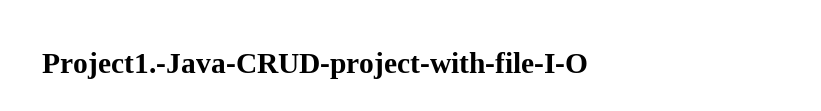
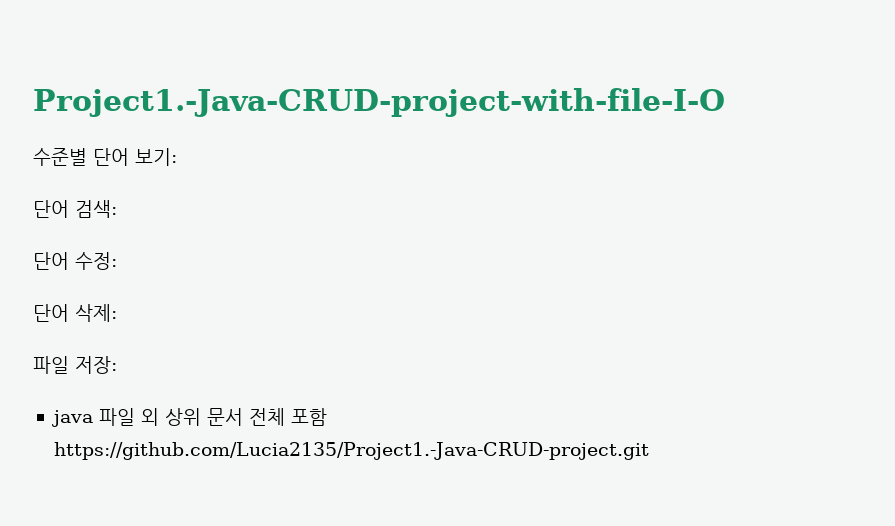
+ 수준별 단어 보기:
+ 단어 검색:
+ 단어 수정:
+ 단어 삭제:
+ 파일 저장:
+ java 파일 외 상위 문서 전체 포함 https://github.com/Lucia2135/Project1.-Java-CRUD-project.git

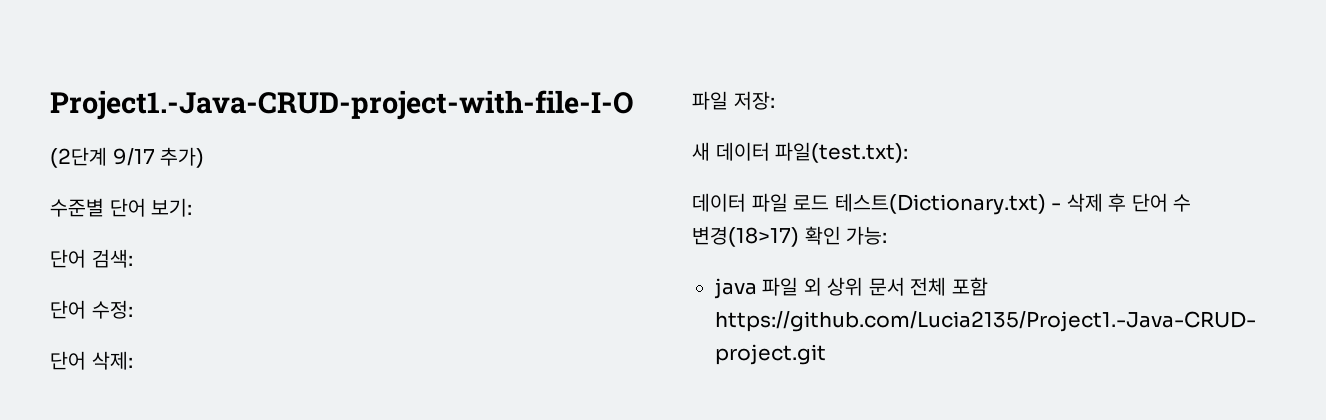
+ (2단계 9/17 추가)
+ 새 데이터 파일(test.txt):
+ 데이터 파일 로드 테스트(Dictionary.txt) - 삭제 후 단어 수 변경(18>17) 확인 가능:

